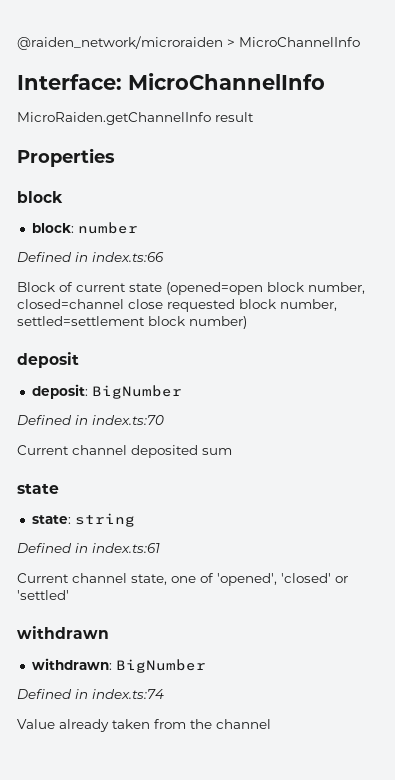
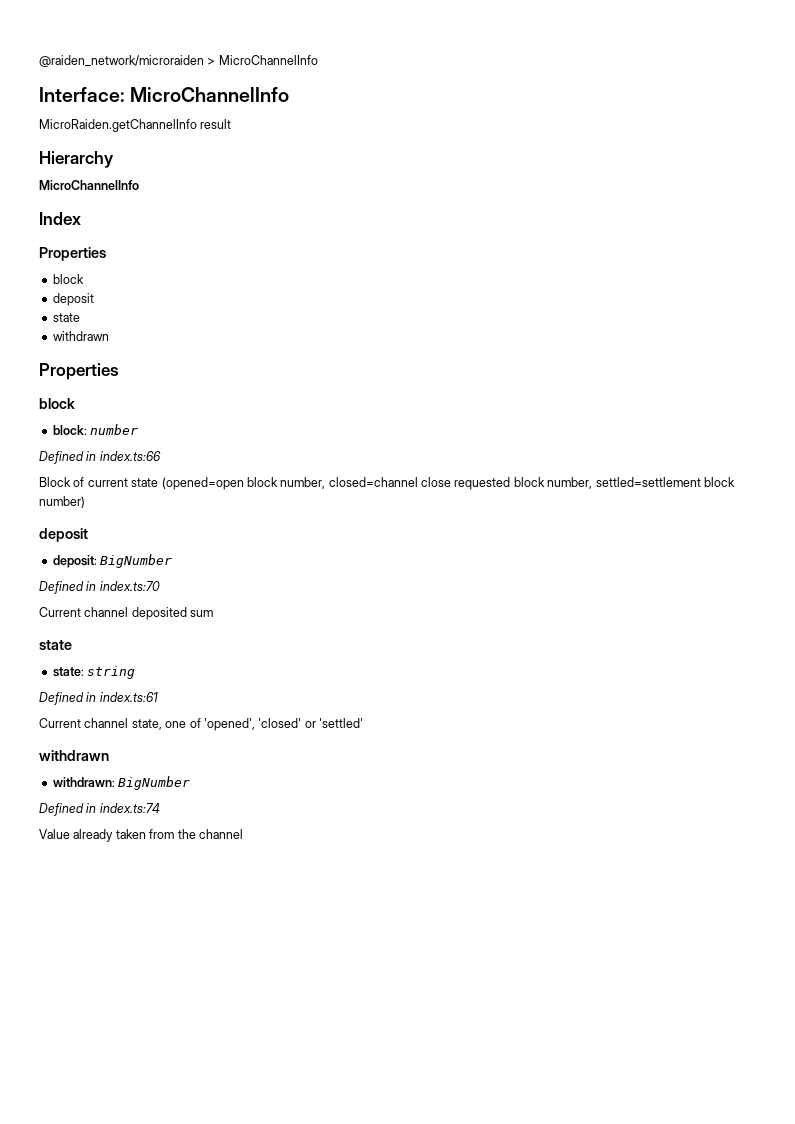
+ Hierarchy
+ MicroChannelInfo
+ Index
+ Properties
+ block
+ deposit
+ state
+ withdrawn

